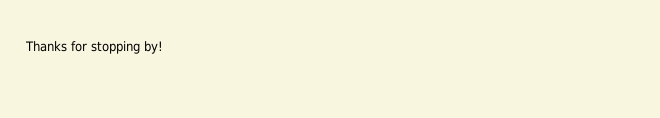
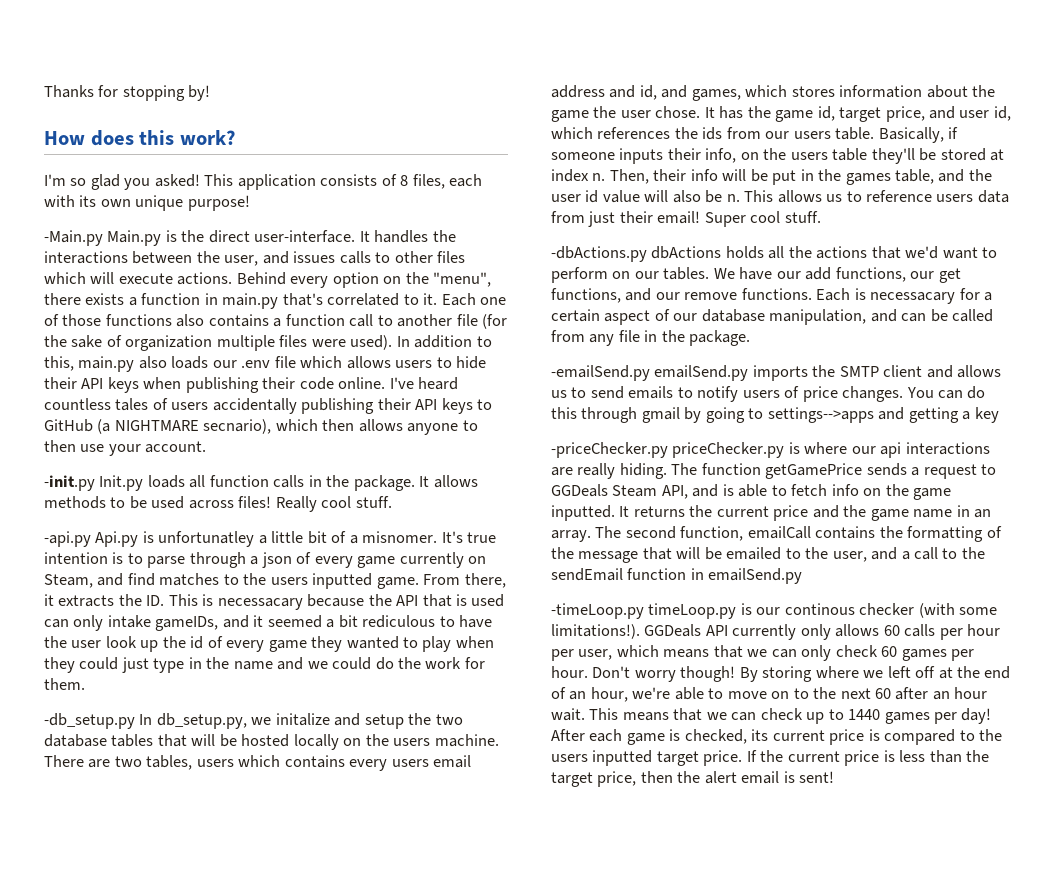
+ How does this work?
+ I'm so glad you asked! This application consists of 8 files, each with its own unique purpose!
+ -Main.py Main.py is the direct user-interface. It handles the interactions between the user, and issues calls to other files which will execute actions. Behind every option on the "menu", there exists a function in main.py that's correlated to it. Each one of those functions also contains a function call to another file (for the sake of organization multiple files were used). In addition to this, main.py also loads our .env file which allows users to hide their API keys when publishing their code online. I've heard countless tales of users accidentally publishing their API keys to GitHub (a NIGHTMARE secnario), which then allows anyone to then use your account.
+ -init.py Init.py loads all function calls in the package. It allows methods to be used across files! Really cool stuff.
+ -api.py Api.py is unfortunatley a little bit of a misnomer. It's true intention is to parse through a json of every game currently on Steam, and find matches to the users inputted game. From there, it extracts the ID. This is necessacary because the API that is used can only intake gameIDs, and it seemed a bit rediculous to have the user look up the id of every game they wanted to play when they could just type in the name and we could do the work for them.
+ -db_setup.py In db_setup.py, we initalize and setup the two database tables that will be hosted locally on the users machine. There are two tables, users which contains every users email address and id, and games, which stores information about the game the user chose. It has the game id, target price, and user id, which references the ids from our users table. Basically, if someone inputs their info, on the users table they'll be stored at index n. Then, their info will be put in the games table, and the user id value will also be n. This allows us to reference users data from just their email! Super cool stuff.
+ -dbActions.py dbActions holds all the actions that we'd want to perform on our tables. We have our add functions, our get functions, and our remove functions. Each is necessacary for a certain aspect of our database manipulation, and can be called from any file in the package.
+ -emailSend.py emailSend.py imports the SMTP client and allows us to send emails to notify users of price changes. You can do this through gmail by going to settings-->apps and getting a key
+ -priceChecker.py priceChecker.py is where our api interactions are really hiding. The function getGamePrice sends a request to GGDeals Steam API, and is able to fetch info on the game inputted. It returns the current price and the game name in an array. The second function, emailCall contains the formatting of the message that will be emailed to the user, and a call to the sendEmail function in emailSend.py
+ -timeLoop.py timeLoop.py is our continous checker (with some limitations!). GGDeals API currently only allows 60 calls per hour per user, which means that we can only check 60 games per hour. Don't worry though! By storing where we left off at the end of an hour, we're able to move on to the next 60 after an hour wait. This means that we can check up to 1440 games per day! After each game is checked, its current price is compared to the users inputted target price. If the current price is less than the target price, then the alert email is sent!

